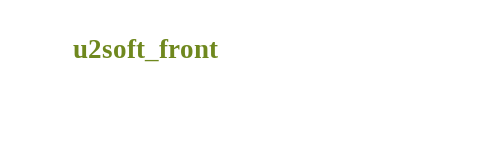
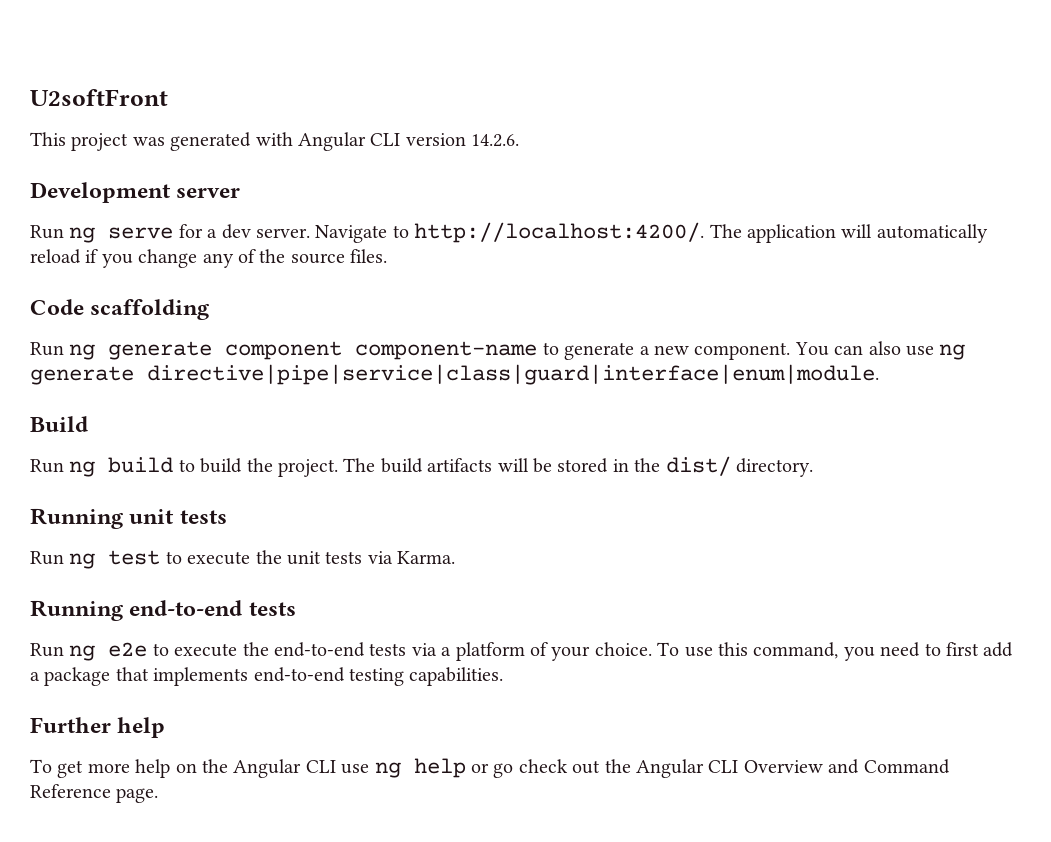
- u2soft_front
+ U2softFront
+ This project was generated with Angular CLI version 14.2.6.
+ Development server
+ Run ng serve for a dev server. Navigate to http://localhost:4200/. The application will automatically reload if you change any of the source files.
+ Code scaffolding
+ Run ng generate component component-name to generate a new component. You can also use ng generate directive|pipe|service|class|guard|interface|enum|module.
+ Build
+ Run ng build to build the project. The build artifacts will be stored in the dist/ directory.
+ Running unit tests
+ Run ng test to execute the unit tests via Karma.
+ Running end-to-end tests
+ Run ng e2e to execute the end-to-end tests via a platform of your choice. To use this command, you need to first add a package that implements end-to-end testing capabilities.
+ Further help
+ To get more help on the Angular CLI use ng help or go check out the Angular CLI Overview and Command Reference page.

